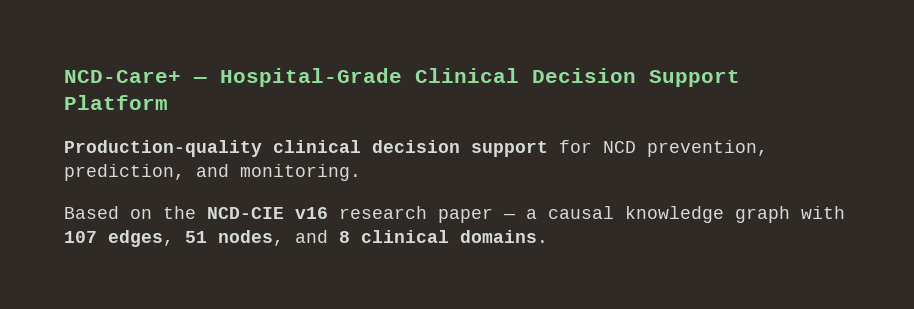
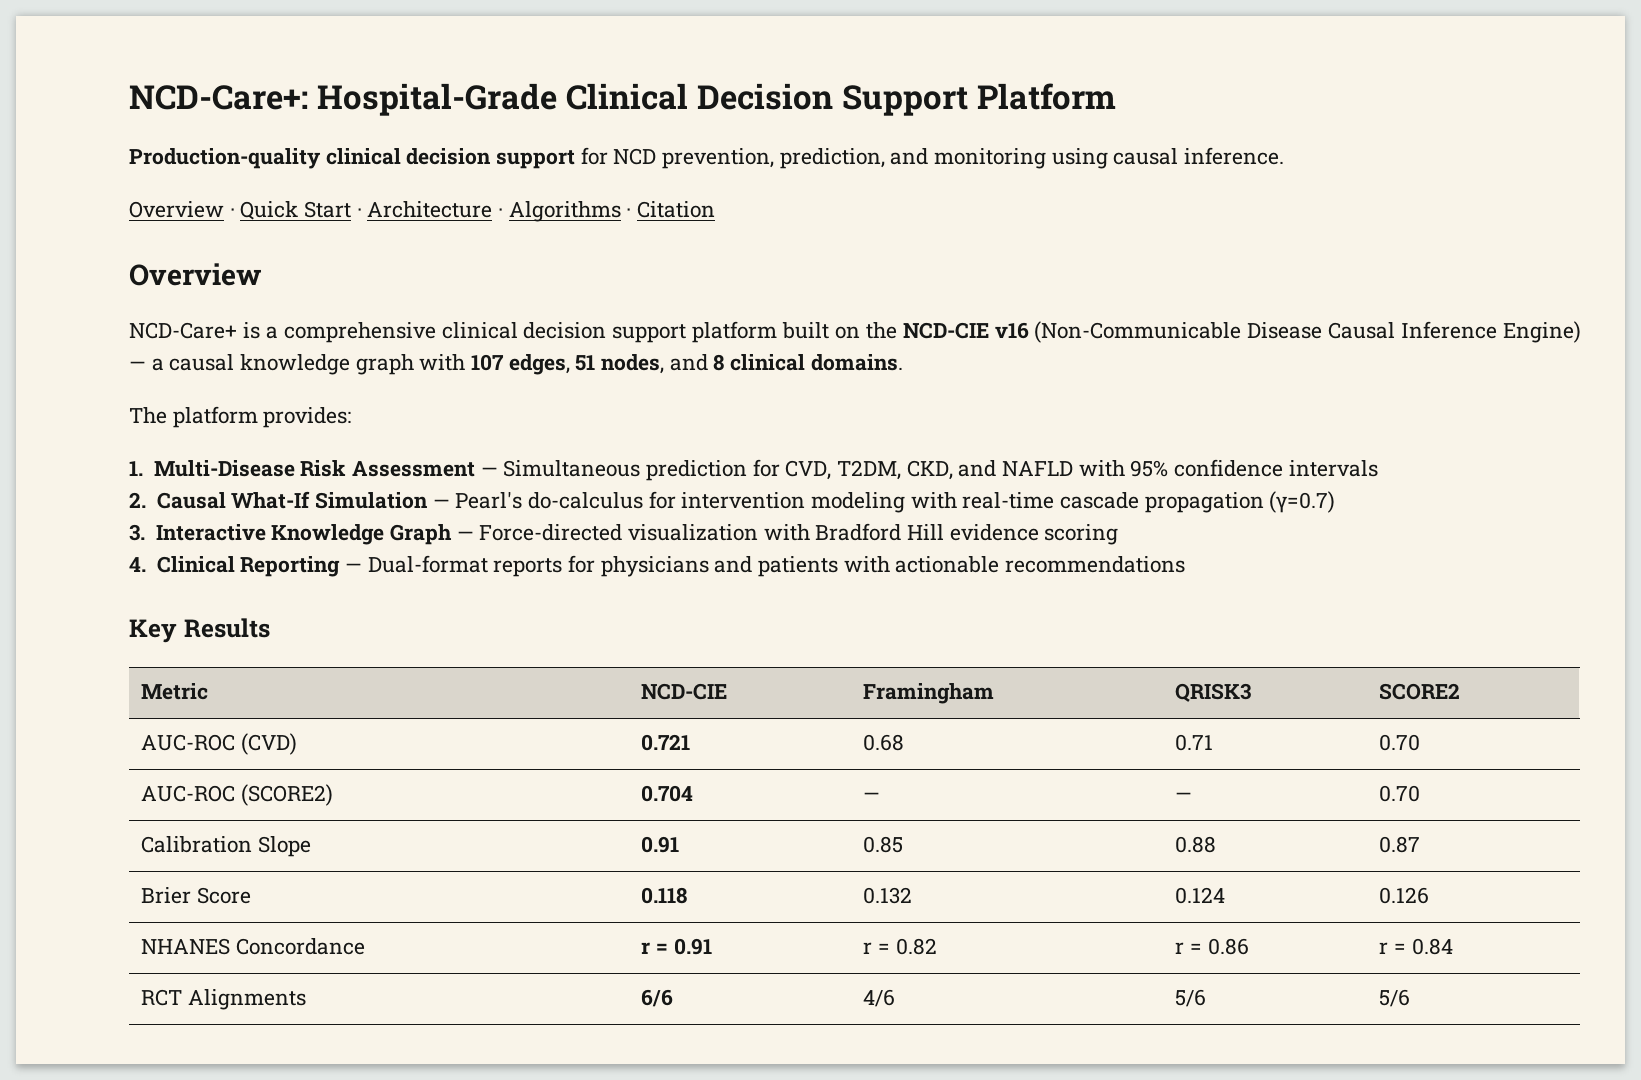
- NCD-Care+ — Hospital-Grade Clinical Decision Support Platform
+ NCD-Care+: Hospital-Grade Clinical Decision Support Platform
- Production-quality clinical decision support for NCD prevention, prediction, and monitoring.
- Based on the NCD-CIE v16 research paper — a causal knowledge graph with 107 edges, 51 nodes, and 8 clinical domains.
+ Production-quality clinical decision support for NCD prevention, prediction, and monitoring using causal inference.
+ Overview · Quick Start · Architecture · Algorithms · Citation
+ Overview
+ NCD-Care+ is a comprehensive clinical decision support platform built on the NCD-CIE v16 (Non-Communicable Disease Causal Inference Engine) — a causal knowledge graph with 107 edges, 51 nodes, and 8 clinical domains.
+ The platform provides:
+ 1. Multi-Disease Risk Assessment — Simultaneous prediction for CVD, T2DM, CKD, and NAFLD with 95% confidence intervals
+ 2. Causal What-If Simulation — Pearl's do-calculus for intervention modeling with real-time cascade propagation (γ=0.7)
+ 3. Interactive Knowledge Graph — Force-directed visualization with Bradford Hill evidence scoring
+ 4. Clinical Reporting — Dual-format reports for physicians and patients with actionable recommendations
+ Key Results
+ Metric | NCD-CIE | Framingham | QRISK3 | SCORE2
+ AUC-ROC (CVD) | 0.721 | 0.68 | 0.71 | 0.70
+ AUC-ROC (SCORE2) | 0.704 | — | — | 0.70
+ Calibration Slope | 0.91 | 0.85 | 0.88 | 0.87
+ Brier Score | 0.118 | 0.132 | 0.124 | 0.126
+ NHANES Concordance | r = 0.91 | r = 0.82 | r = 0.86 | r = 0.84
+ RCT Alignments | 6/6 | 4/6 | 5/6 | 5/6

